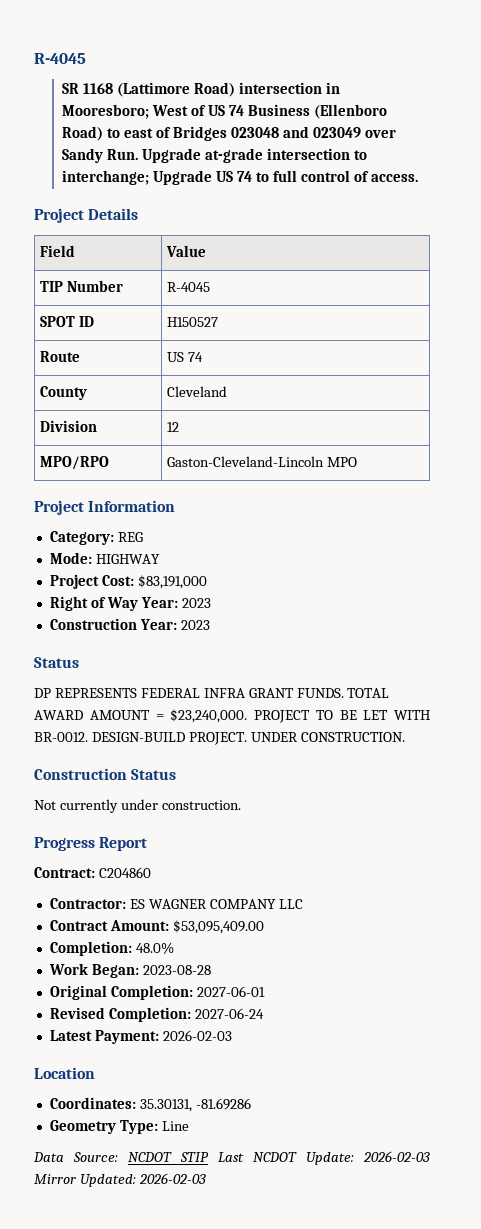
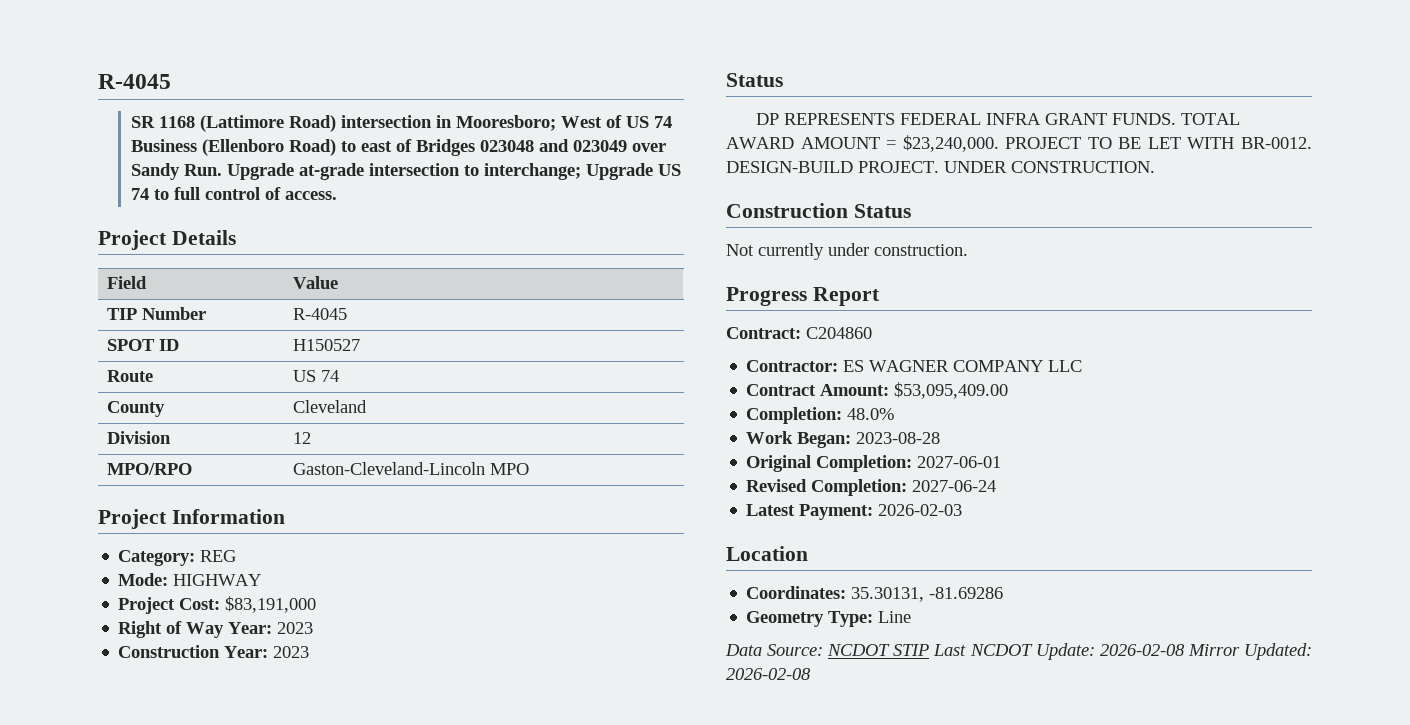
- Data Source: NCDOT STIP Last NCDOT Update: 2026-02-03 Mirror Updated: 2026-02-03
+ Data Source: NCDOT STIP Last NCDOT Update: 2026-02-08 Mirror Updated: 2026-02-08

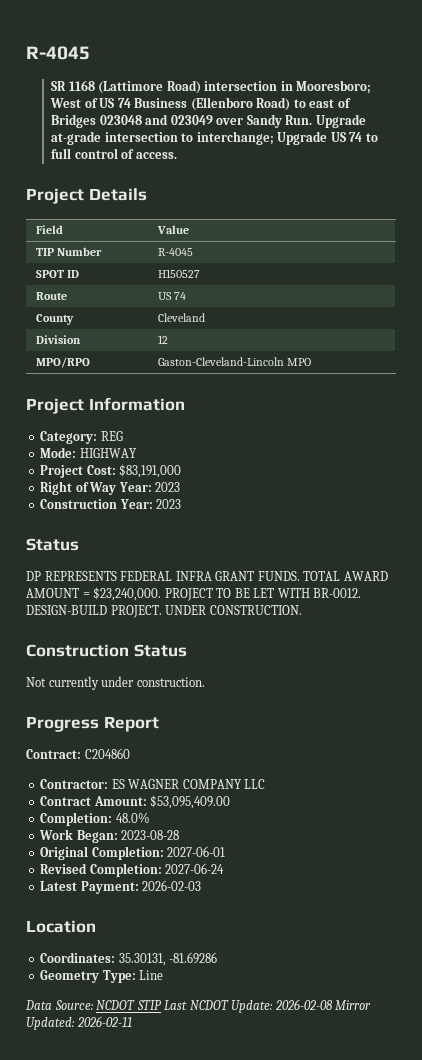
- Data Source: NCDOT STIP Last NCDOT Update: 2026-02-08 Mirror Updated: 2026-02-08
+ Data Source: NCDOT STIP Last NCDOT Update: 2026-02-08 Mirror Updated: 2026-02-11

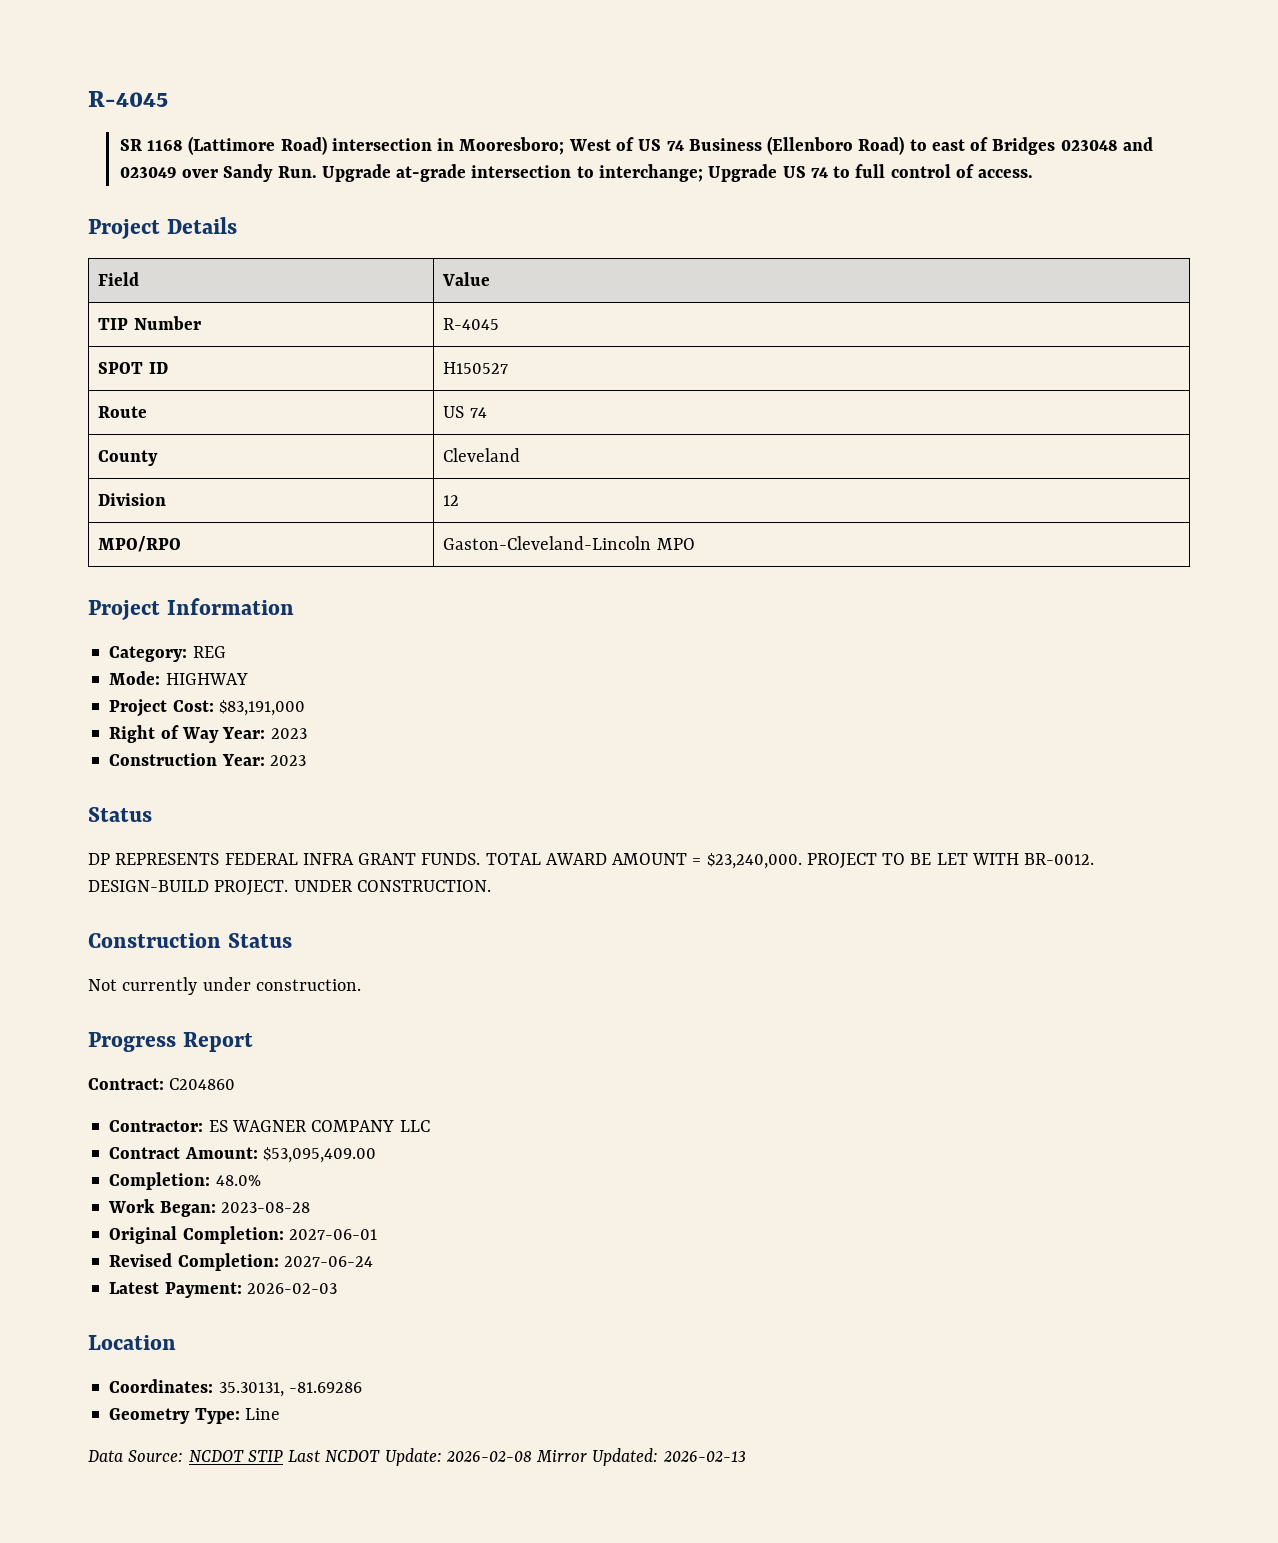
- Data Source: NCDOT STIP Last NCDOT Update: 2026-02-08 Mirror Updated: 2026-02-11
+ Data Source: NCDOT STIP Last NCDOT Update: 2026-02-08 Mirror Updated: 2026-02-13

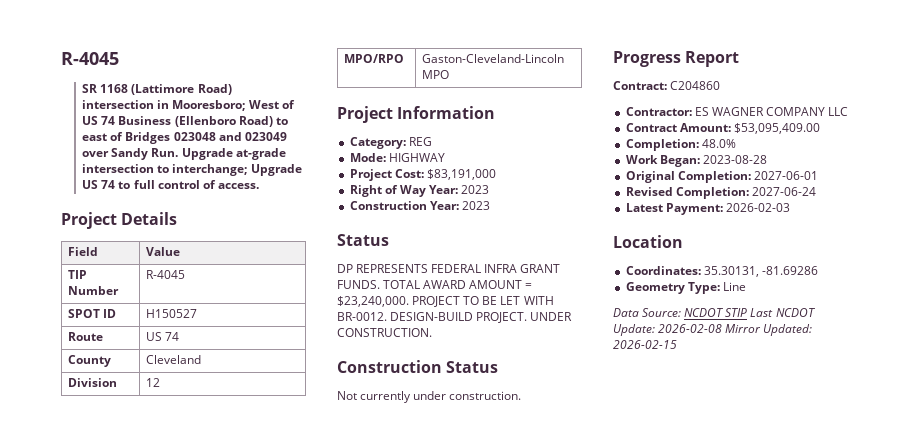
- Data Source: NCDOT STIP Last NCDOT Update: 2026-02-08 Mirror Updated: 2026-02-13
+ Data Source: NCDOT STIP Last NCDOT Update: 2026-02-08 Mirror Updated: 2026-02-15

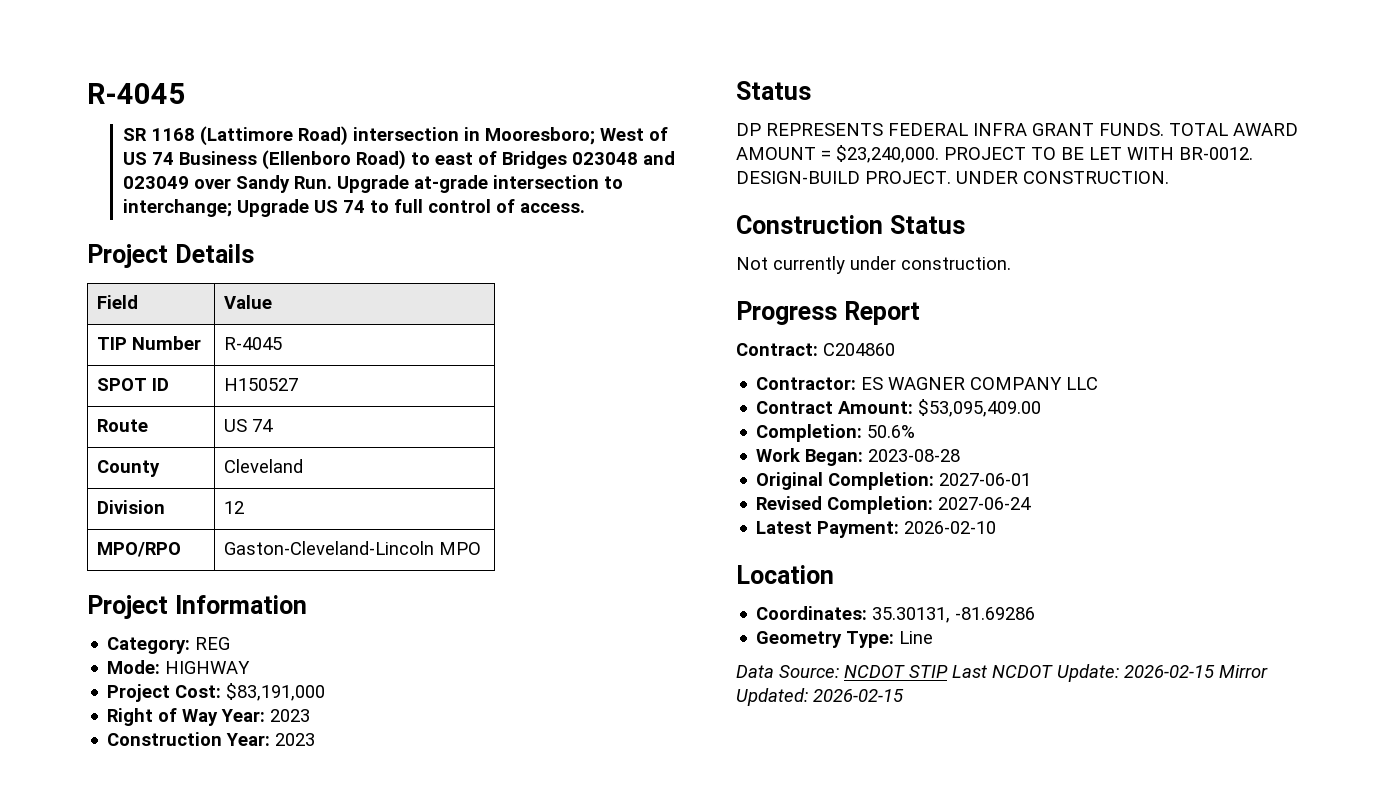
- Completion: 48.0%
+ Completion: 50.6%
- Latest Payment: 2026-02-03
+ Latest Payment: 2026-02-10
- Data Source: NCDOT STIP Last NCDOT Update: 2026-02-08 Mirror Updated: 2026-02-15
+ Data Source: NCDOT STIP Last NCDOT Update: 2026-02-15 Mirror Updated: 2026-02-15

